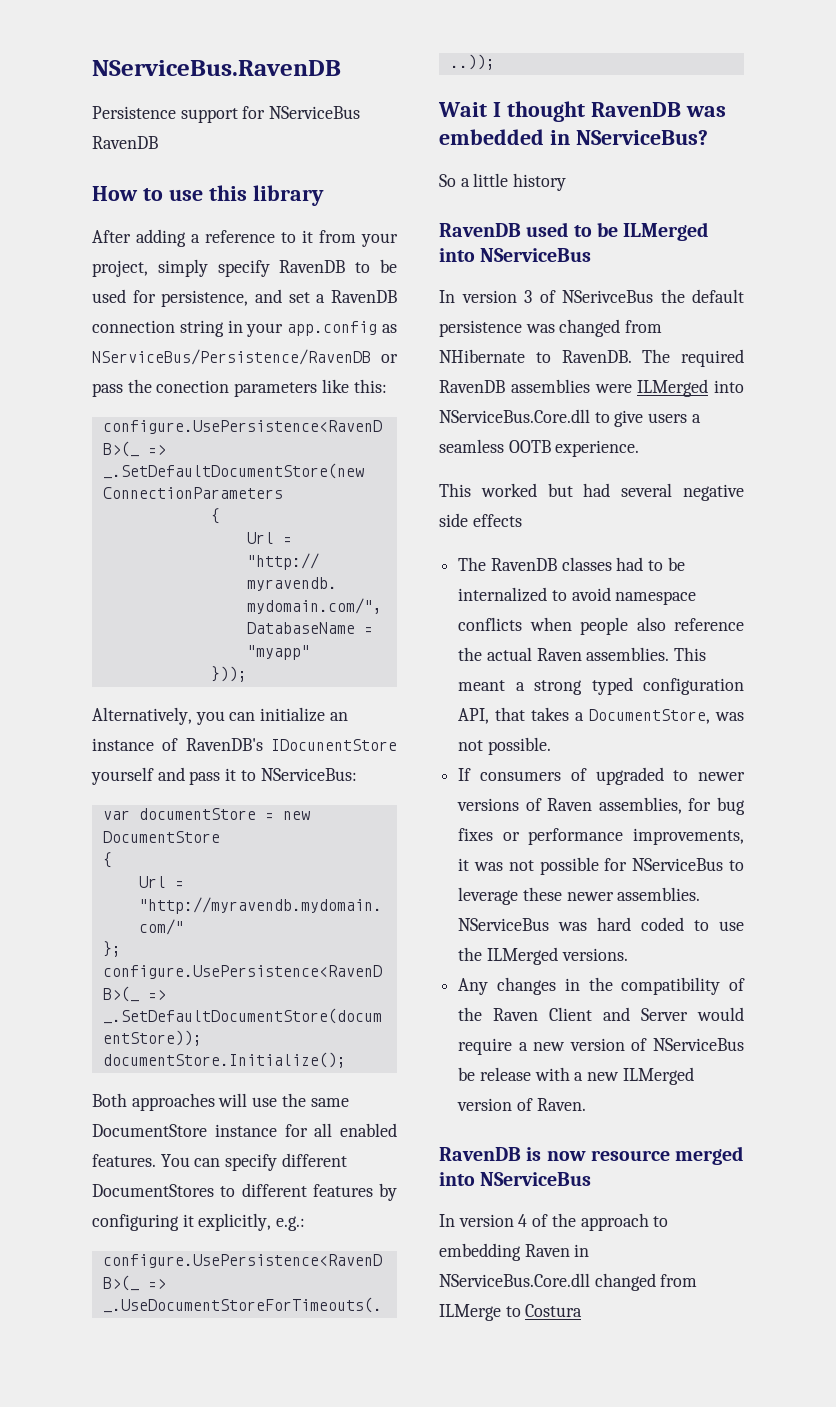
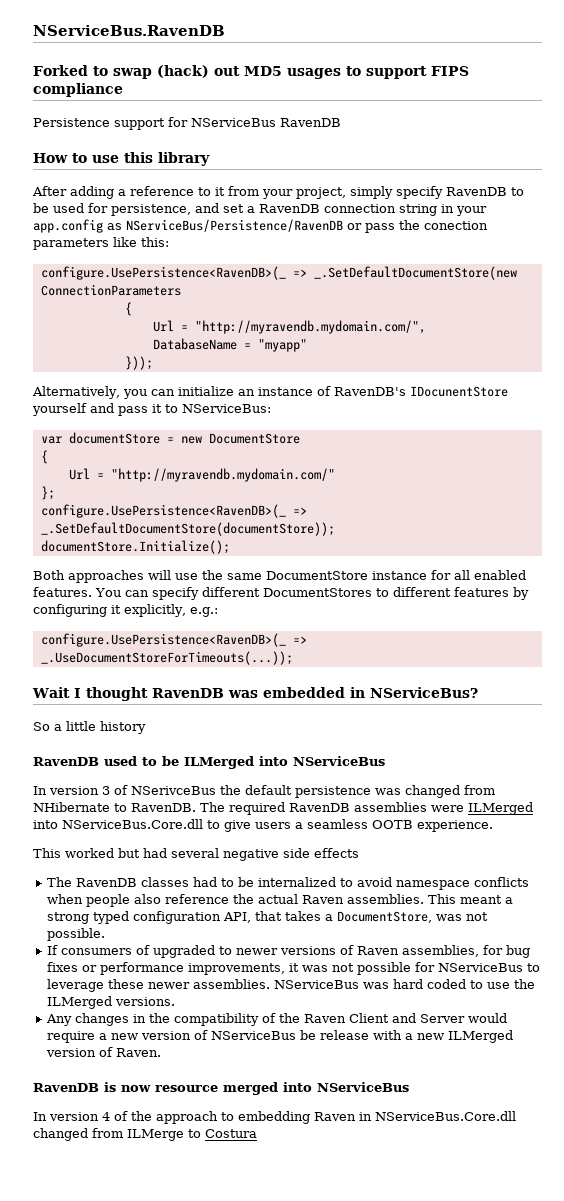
+ Forked to swap (hack) out MD5 usages to support FIPS compliance

